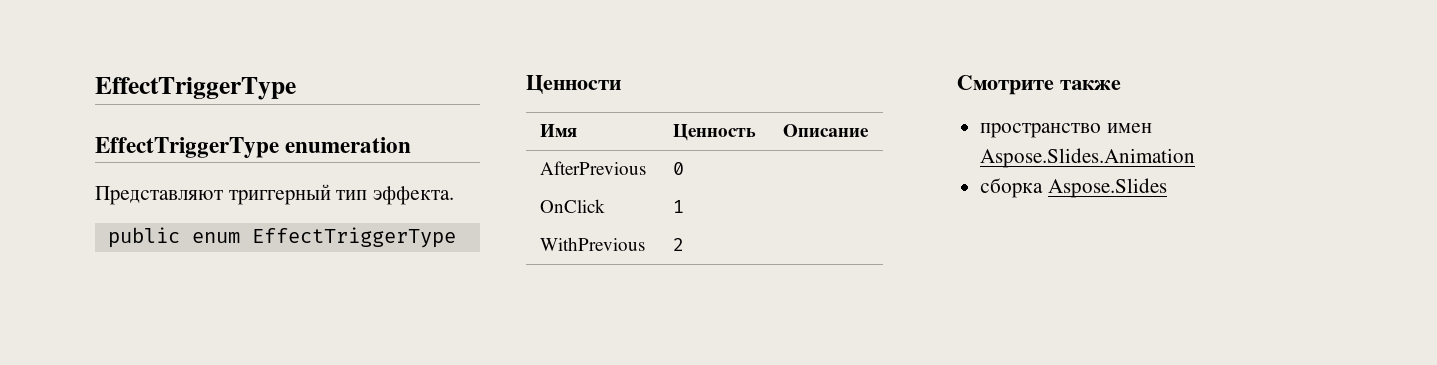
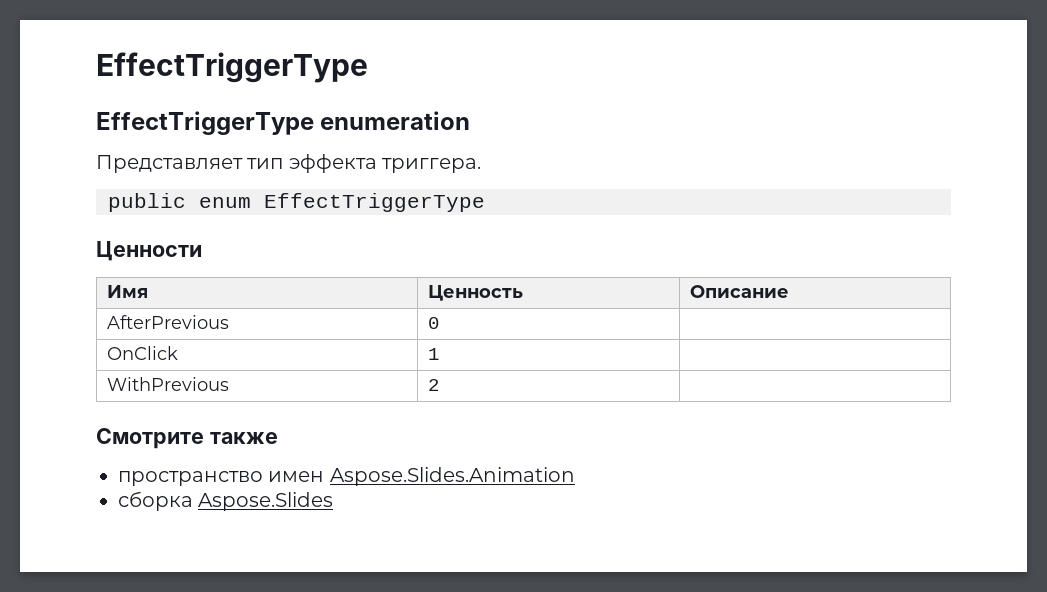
- Представляют триггерный тип эффекта.
+ Представляет тип эффекта триггера.

